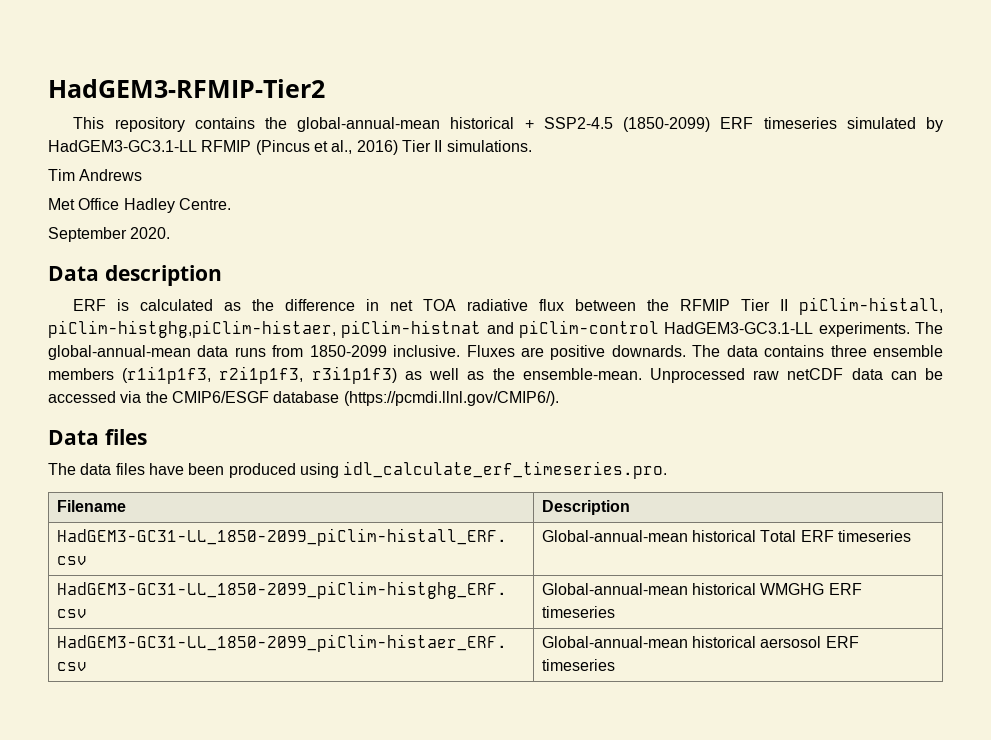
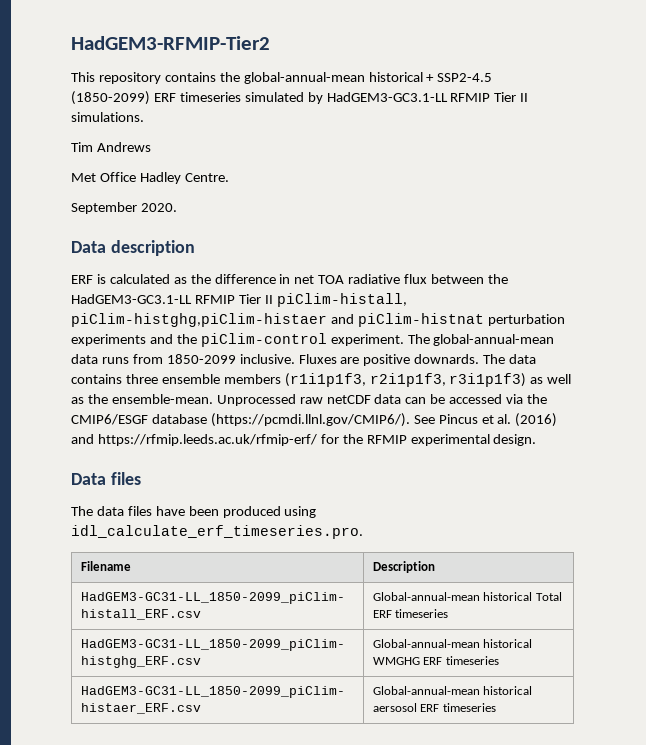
- This repository contains the global-annual-mean historical + SSP2-4.5 (1850-2099) ERF timeseries simulated by HadGEM3-GC3.1-LL RFMIP (Pincus et al., 2016) Tier II simulations.
+ This repository contains the global-annual-mean historical + SSP2-4.5 (1850-2099) ERF timeseries simulated by HadGEM3-GC3.1-LL RFMIP Tier II simulations.
- ERF is calculated as the difference in net TOA radiative flux between the RFMIP Tier II piClim-histall, piClim-histghg,piClim-histaer, piClim-histnat and piClim-control HadGEM3-GC3.1-LL experiments.
+ ERF is calculated as the difference in net TOA radiative flux between the HadGEM3-GC3.1-LL RFMIP Tier II piClim-histall, piClim-histghg,piClim-histaer and piClim-histnat perturbation experiments and the piClim-control experiment.
- Unprocessed raw netCDF data can be accessed via the CMIP6/ESGF database (https://pcmdi.llnl.gov/CMIP6/).
+ Unprocessed raw netCDF data can be accessed via the CMIP6/ESGF database (https://pcmdi.llnl.gov/CMIP6/). See Pincus et al. (2016) and https://rfmip.leeds.ac.uk/rfmip-erf/ for the RFMIP experimental design.

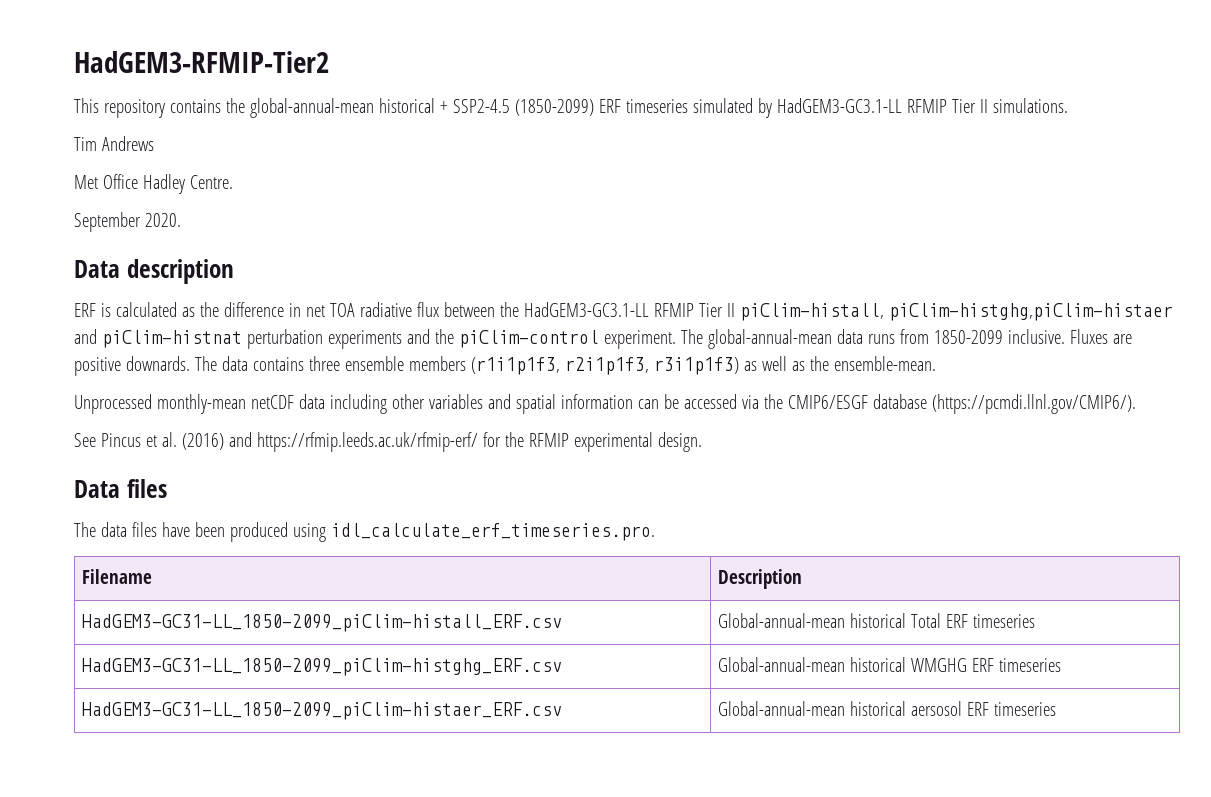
- The data contains three ensemble members (r1i1p1f3, r2i1p1f3, r3i1p1f3) as well as the ensemble-mean. Unprocessed raw netCDF data can be accessed via the CMIP6/ESGF database (https://pcmdi.llnl.gov/CMIP6/). See Pincus et al. (2016) and https://rfmip.leeds.ac.uk/rfmip-erf/ for the RFMIP experimental design.
+ The data contains three ensemble members (r1i1p1f3, r2i1p1f3, r3i1p1f3) as well as the ensemble-mean.
+ Unprocessed monthly-mean netCDF data including other variables and spatial information can be accessed via the CMIP6/ESGF database (https://pcmdi.llnl.gov/CMIP6/).
+ See Pincus et al. (2016) and https://rfmip.leeds.ac.uk/rfmip-erf/ for the RFMIP experimental design.

